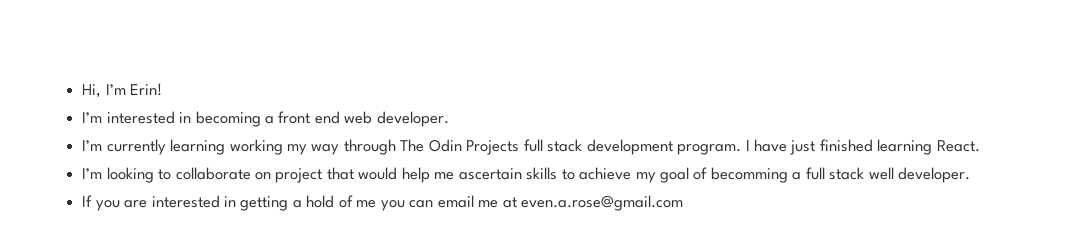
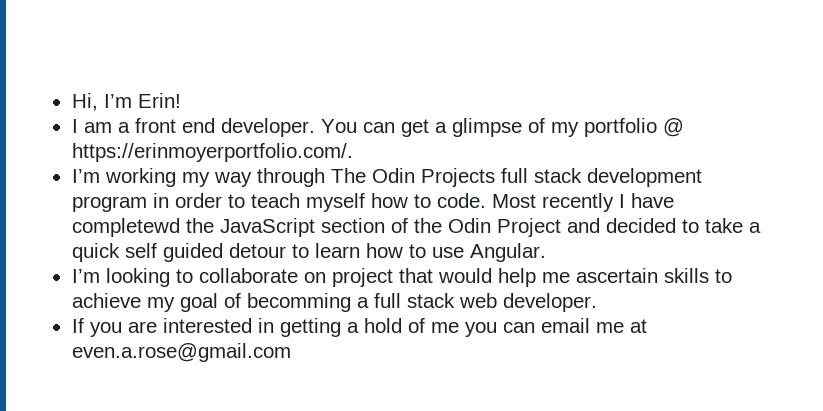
- I’m interested in becoming a front end web developer.
- I’m currently learning working my way through The Odin Projects full stack development program. I have just finished learning React.
+ I am a front end developer. You can get a glimpse of my portfolio @ https://erinmoyerportfolio.com/.
+ I’m working my way through The Odin Projects full stack development program in order to teach myself how to code. Most recently I have completewd the JavaScript section of the Odin Project and decided to take a quick self guided detour to learn how to use Angular.
- I’m looking to collaborate on project that would help me ascertain skills to achieve my goal of becomming a full stack well developer.
+ I’m looking to collaborate on project that would help me ascertain skills to achieve my goal of becomming a full stack web developer.

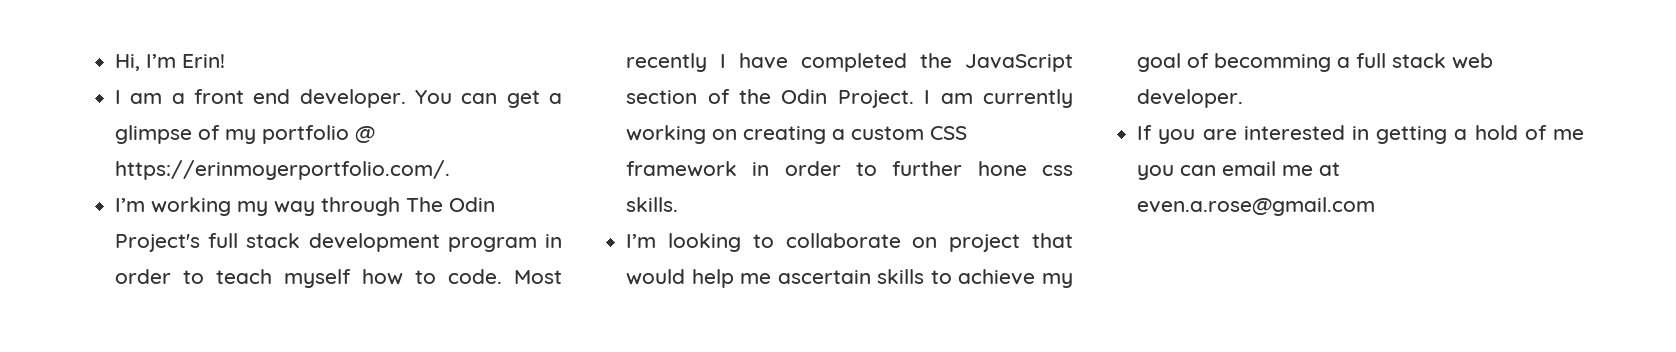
- I’m working my way through The Odin Projects full stack development program in order to teach myself how to code.
+ I’m working my way through The Odin Project's full stack development program in order to teach myself how to code.
- Most recently I have completewd the JavaScript section of the Odin Project and decided to take a quick self guided detour to learn how to use Angular.
+ Most recently I have completed the JavaScript section of the Odin Project. I am currently working on creating a custom CSS framework in order to further hone css skills.

